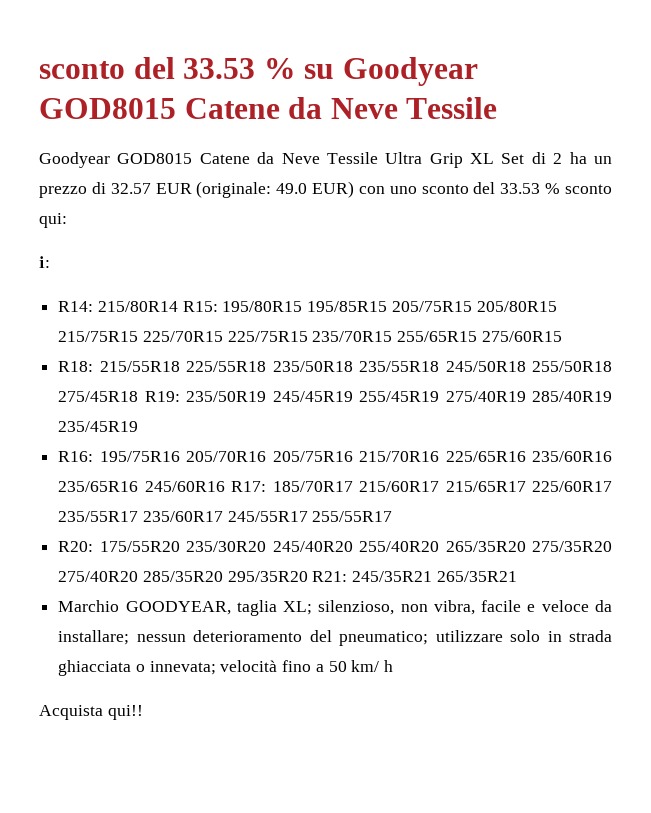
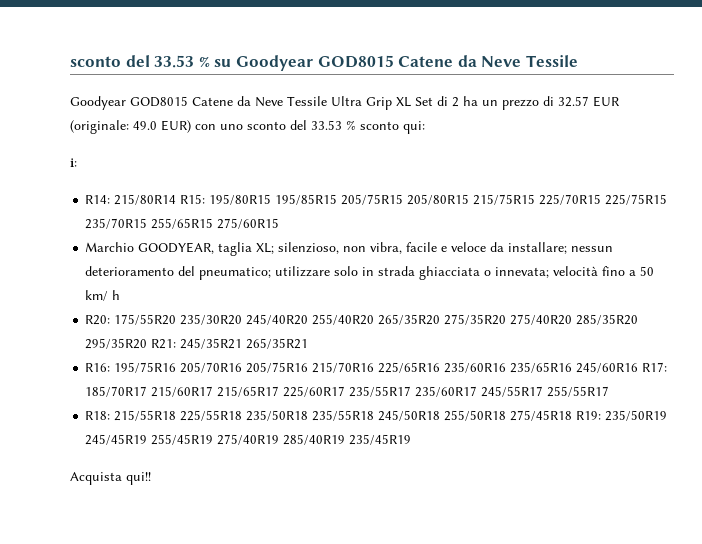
- R18: 215/55R18 225/55R18 235/50R18 235/55R18 245/50R18 255/50R18 275/45R18 R19: 235/50R19 245/45R19 255/45R19 275/40R19 285/40R19 235/45R19
- R16: 195/75R16 205/70R16 205/75R16 215/70R16 225/65R16 235/60R16 235/65R16 245/60R16 R17: 185/70R17 215/60R17 215/65R17 225/60R17 235/55R17 235/60R17 245/55R17 255/55R17
- R20: 175/55R20 235/30R20 245/40R20 255/40R20 265/35R20 275/35R20 275/40R20 285/35R20 295/35R20 R21: 245/35R21 265/35R21
+ R20: 175/55R20 235/30R20 245/40R20 255/40R20 265/35R20 275/35R20 275/40R20 285/35R20 295/35R20 R21: 245/35R21 265/35R21
+ R16: 195/75R16 205/70R16 205/75R16 215/70R16 225/65R16 235/60R16 235/65R16 245/60R16 R17: 185/70R17 215/60R17 215/65R17 225/60R17 235/55R17 235/60R17 245/55R17 255/55R17
+ R18: 215/55R18 225/55R18 235/50R18 235/55R18 245/50R18 255/50R18 275/45R18 R19: 235/50R19 245/45R19 255/45R19 275/40R19 285/40R19 235/45R19

